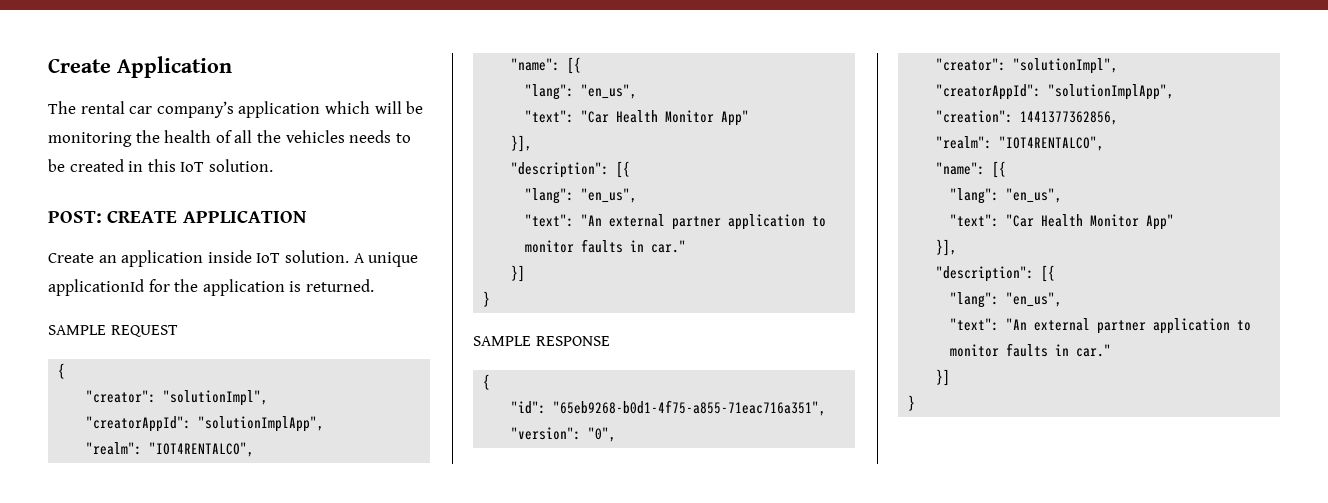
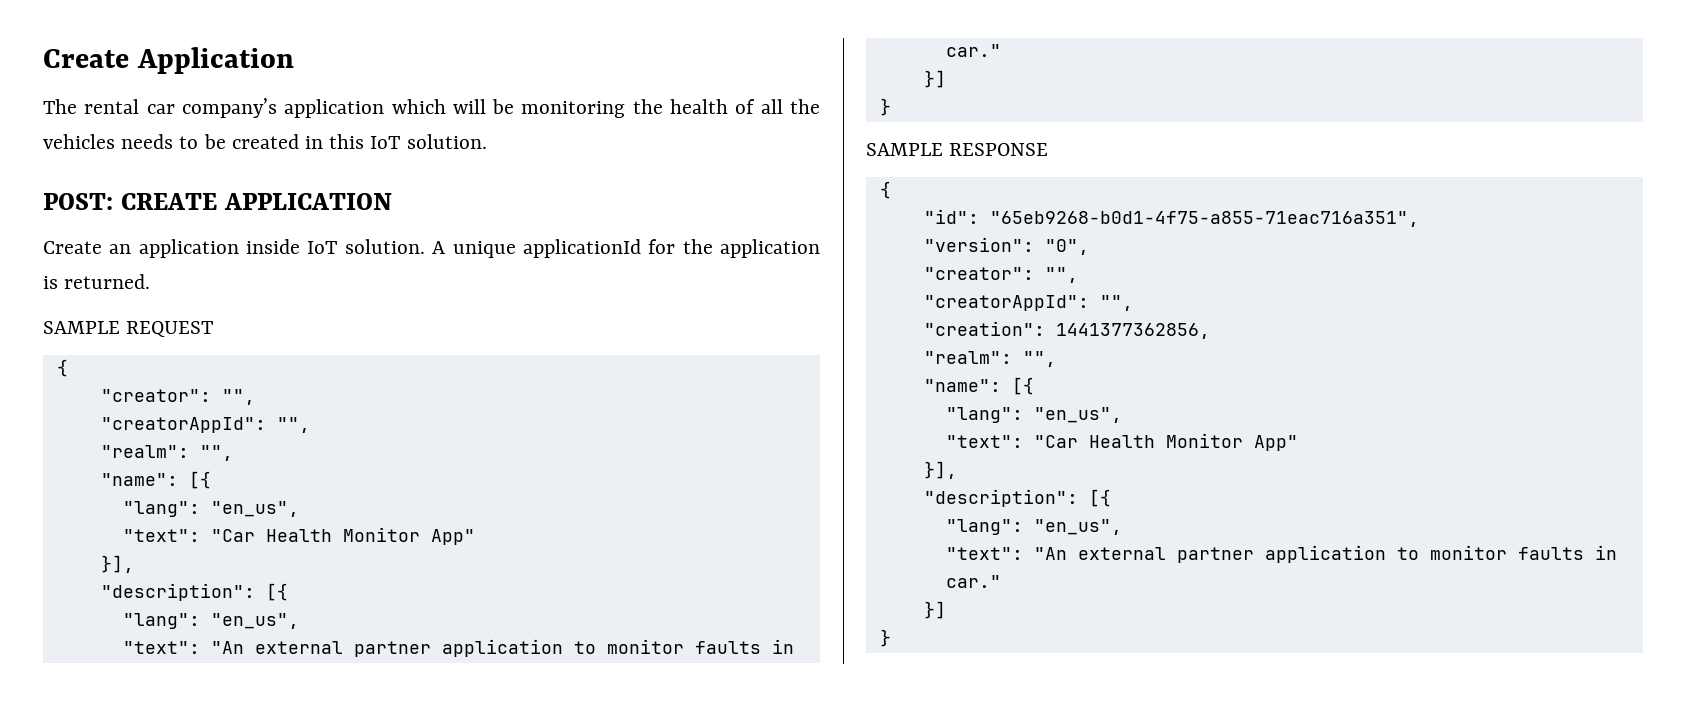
  SAMPLE REQUEST
  {
- "creator": "solutionImpl",
- "creatorAppId": "solutionImplApp",
- "realm": "IOT4RENTALCO",
+ "creator": "",
+ "creatorAppId": "",
+ "realm": "",
  "version": "0",
- "creator": "solutionImpl",
- "creatorAppId": "solutionImplApp",
+ "creator": "",
+ "creatorAppId": "",
  "creation": 1441377362856,
- "realm": "IOT4RENTALCO",
+ "realm": "",

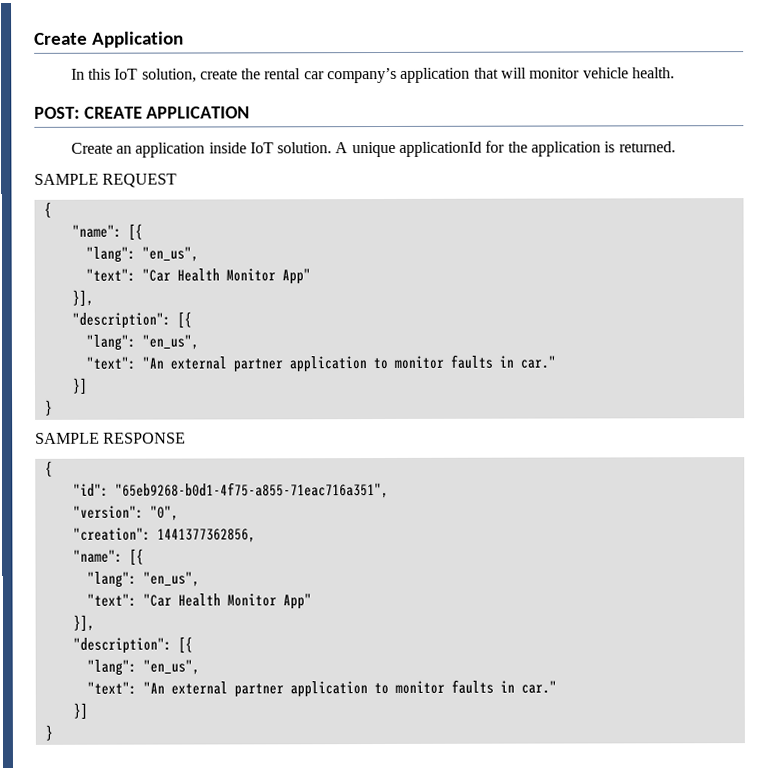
- The rental car company’s application which will be monitoring the health of all the vehicles needs to be created in this IoT solution.
+ In this IoT solution, create the rental car company’s application that will monitor vehicle health.
  SAMPLE REQUEST
  {
- "creator": "",
- "creatorAppId": "",
- "realm": "",
  "version": "0",
- "creator": "",
- "creatorAppId": "",
  "creation": 1441377362856,
- "realm": "",

